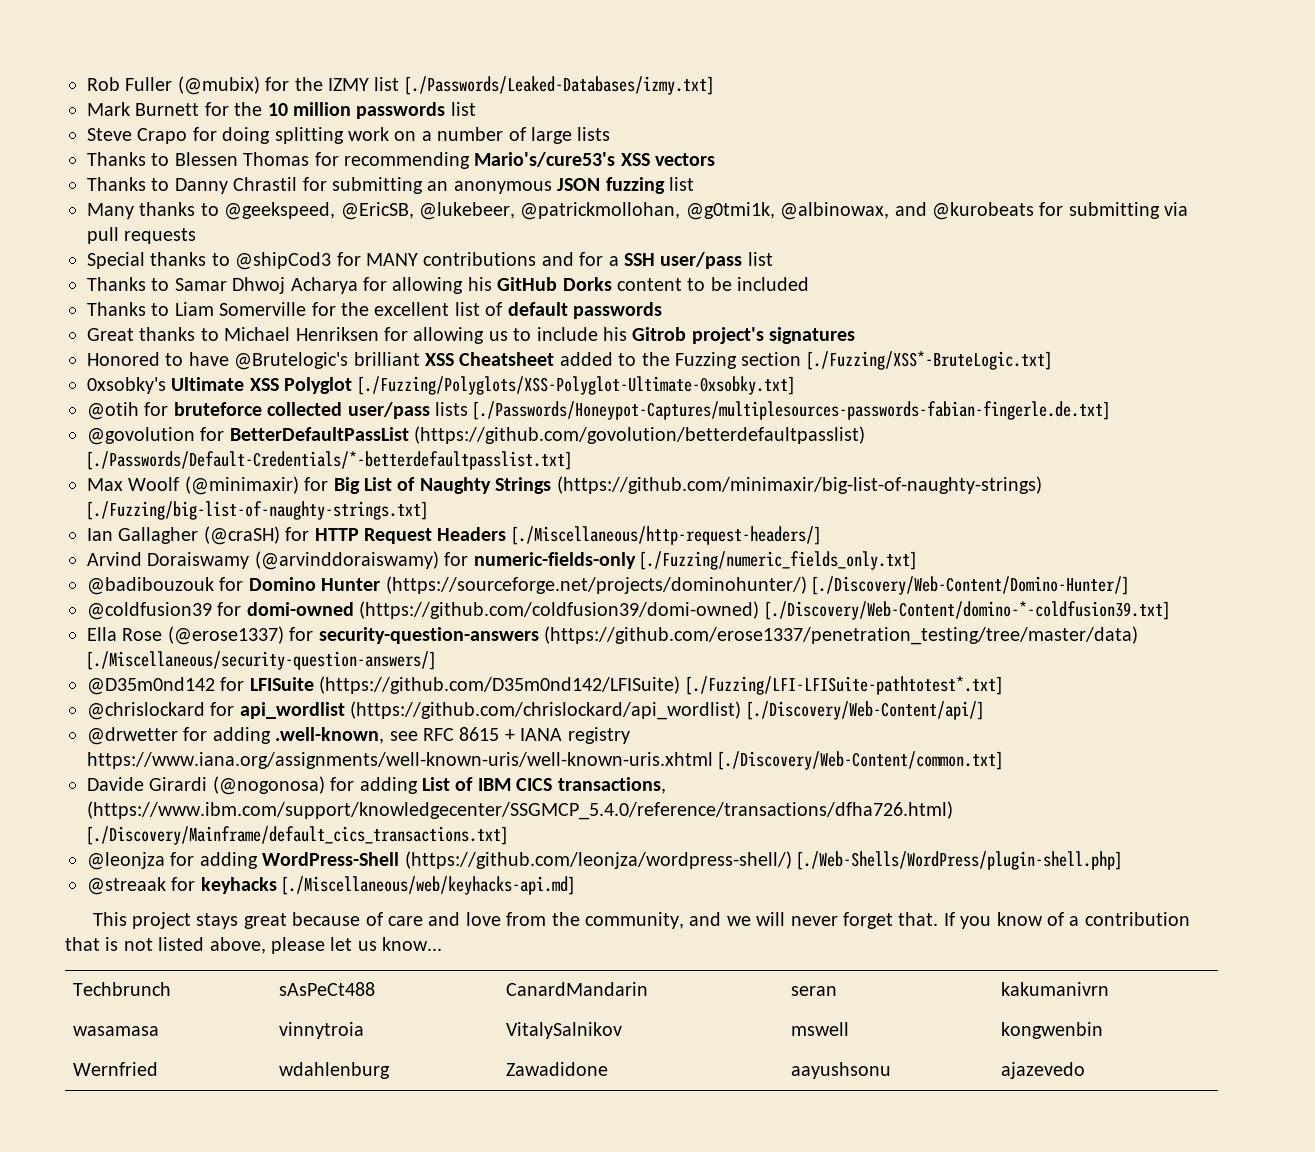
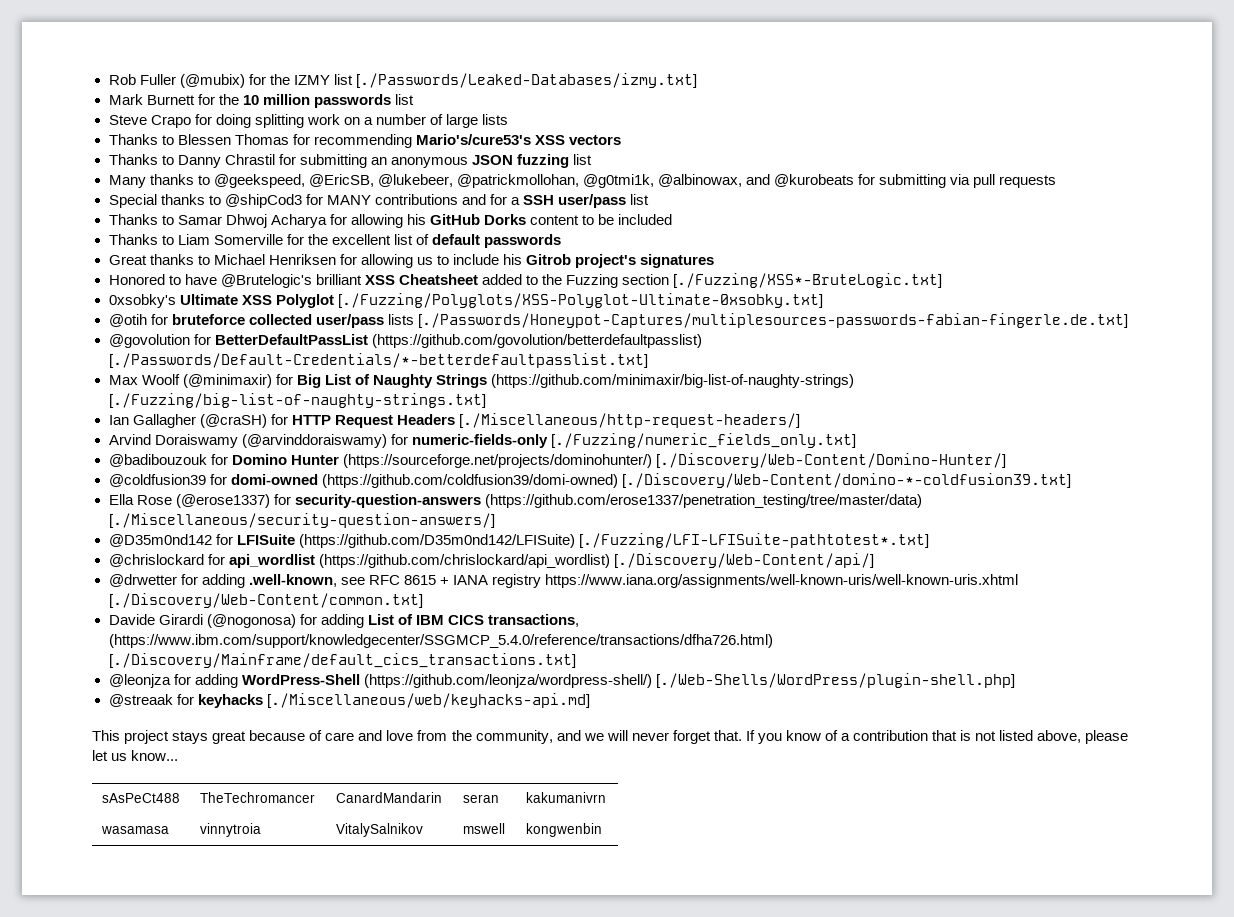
- Techbrunch | sAsPeCt488 | CanardMandarin | seran | kakumanivrn
+ sAsPeCt488 | TheTechromancer | CanardMandarin | seran | kakumanivrn
- Wernfried | wdahlenburg | Zawadidone | aayushsonu | ajazevedo

